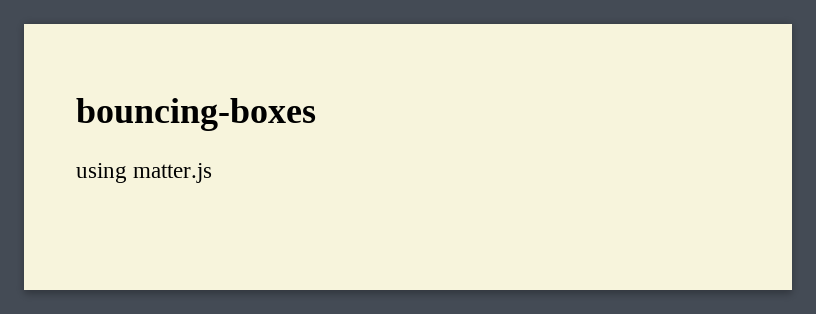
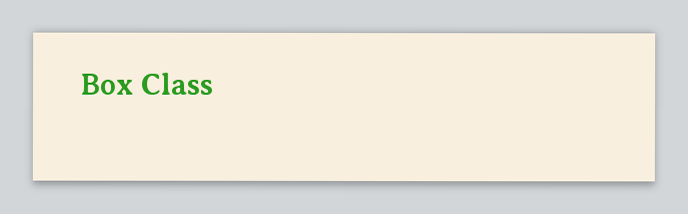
- bouncing-boxes
- using matter.js
+ Box Class

